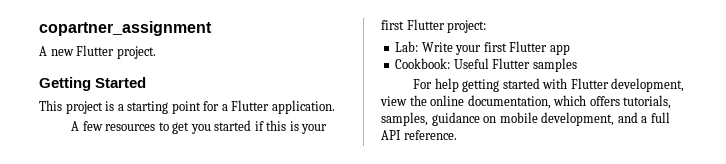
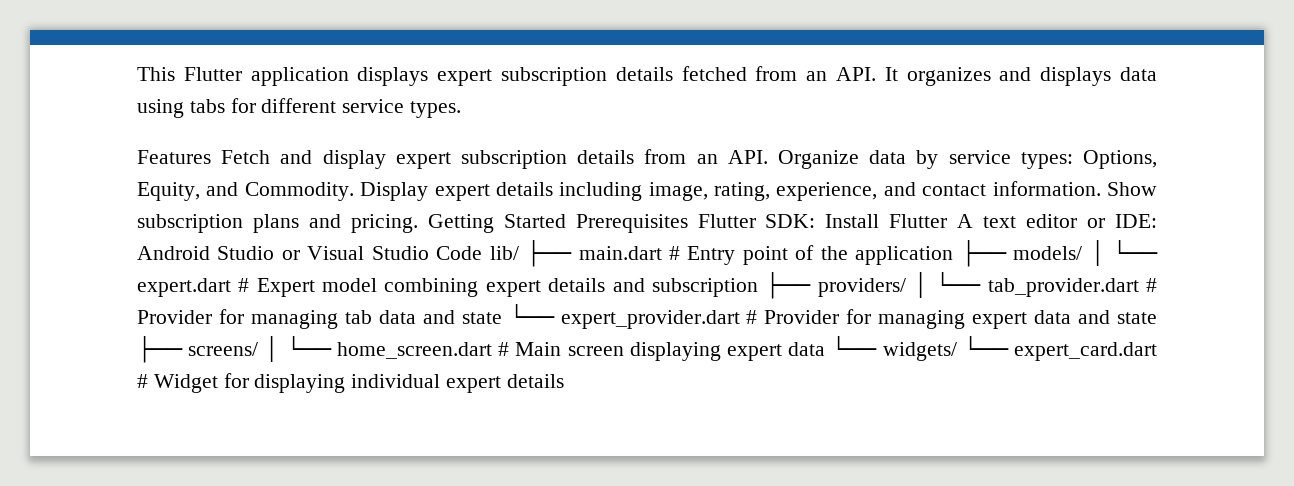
- copartner_assignment
- A new Flutter project.
- Getting Started
- This project is a starting point for a Flutter application.
- A few resources to get you started if this is your first Flutter project:
- Lab: Write your first Flutter app
- Cookbook: Useful Flutter samples
- For help getting started with Flutter development, view the online documentation, which offers tutorials, samples, guidance on mobile development, and a full API reference.
+ This Flutter application displays expert subscription details fetched from an API. It organizes and displays data using tabs for different service types.
+ Features Fetch and display expert subscription details from an API. Organize data by service types: Options, Equity, and Commodity. Display expert details including image, rating, experience, and contact information. Show subscription plans and pricing. Getting Started Prerequisites Flutter SDK: Install Flutter A text editor or IDE: Android Studio or Visual Studio Code lib/ ├── main.dart # Entry point of the application ├── models/ │ └── expert.dart # Expert model combining expert details and subscription ├── providers/ │ └── tab_provider.dart # Provider for managing tab data and state └── expert_provider.dart # Provider for managing expert data and state ├── screens/ │ └── home_screen.dart # Main screen displaying expert data └── widgets/ └── expert_card.dart # Widget for displaying individual expert details

